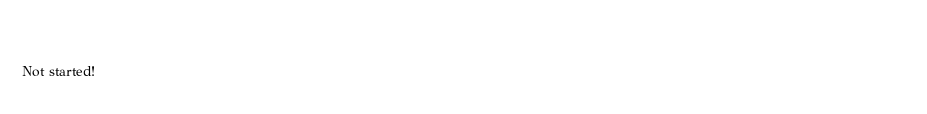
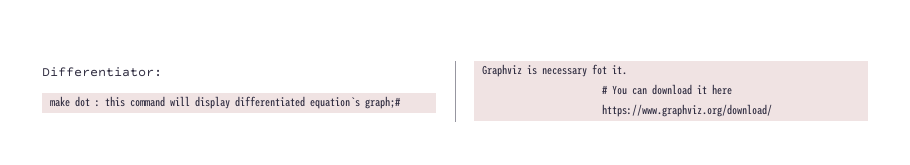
- Not started!
+ Differentiator:
+ make dot : this command will display differentiated equation`s graph;# Graphviz is necessary fot it.
+ # You can download it here https://www.graphviz.org/download/

